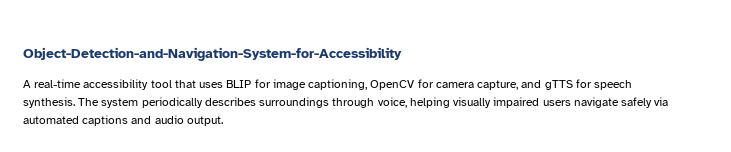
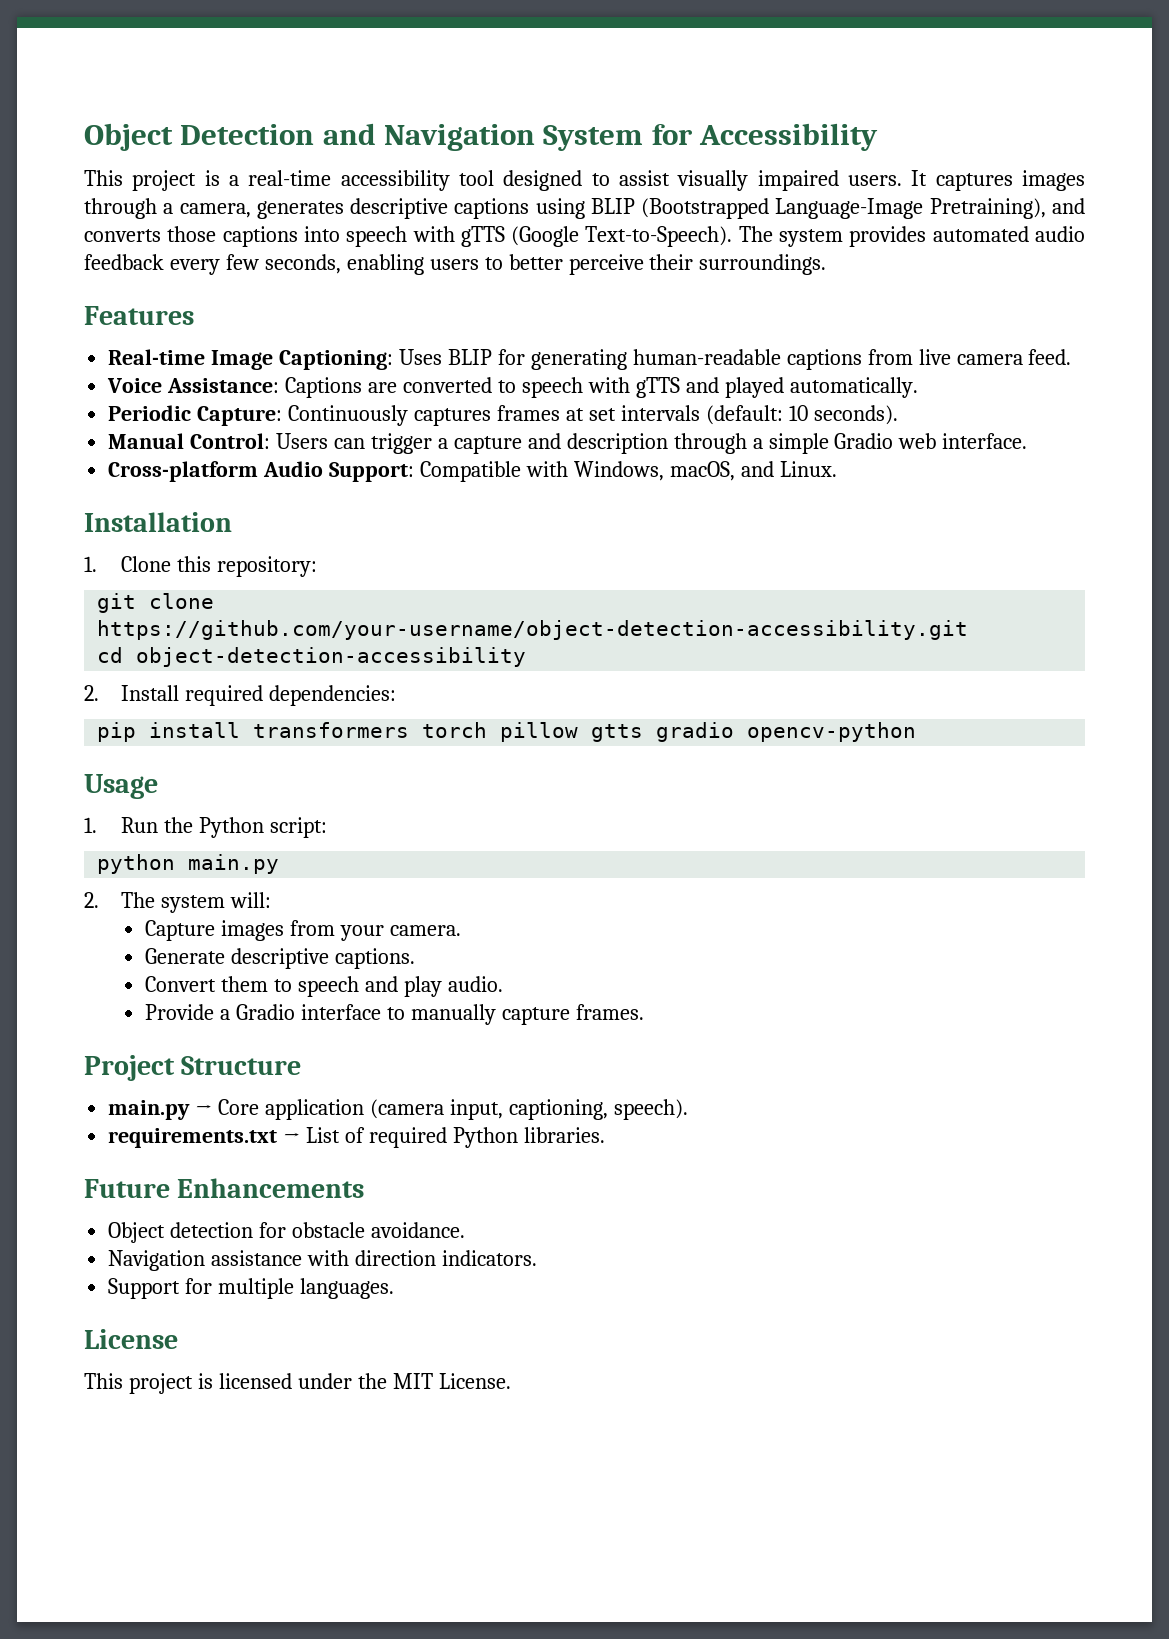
- Object-Detection-and-Navigation-System-for-Accessibility
- A real-time accessibility tool that uses BLIP for image captioning, OpenCV for camera capture, and gTTS for speech synthesis. The system periodically describes surroundings through voice, helping visually impaired users navigate safely via automated captions and audio output.
+ Object Detection and Navigation System for Accessibility
+ This project is a real-time accessibility tool designed to assist visually impaired users. It captures images through a camera, generates descriptive captions using BLIP (Bootstrapped Language-Image Pretraining), and converts those captions into speech with gTTS (Google Text-to-Speech). The system provides automated audio feedback every few seconds, enabling users to better perceive their surroundings.
+ Features
+ Real-time Image Captioning: Uses BLIP for generating human-readable captions from live camera feed.
+ Voice Assistance: Captions are converted to speech with gTTS and played automatically.
+ Periodic Capture: Continuously captures frames at set intervals (default: 10 seconds).
+ Manual Control: Users can trigger a capture and description through a simple Gradio web interface.
+ Cross-platform Audio Support: Compatible with Windows, macOS, and Linux.
+ Installation
+ 1. Clone this repository:
+ git clone https://github.com/your-username/object-detection-accessibility.git
+ cd object-detection-accessibility
+ 2. Install required dependencies:
+ pip install transformers torch pillow gtts gradio opencv-python
+ Usage
+ 1. Run the Python script:
+ python main.py
+ 2. The system will:
+ Capture images from your camera.
+ Generate descriptive captions.
+ Convert them to speech and play audio.
+ Provide a Gradio interface to manually capture frames.
+ Project Structure
+ main.py → Core application (camera input, captioning, speech).
+ requirements.txt → List of required Python libraries.
+ Future Enhancements
+ Object detection for obstacle avoidance.
+ Navigation assistance with direction indicators.
+ Support for multiple languages.
+ License
+ This project is licensed under the MIT License.

